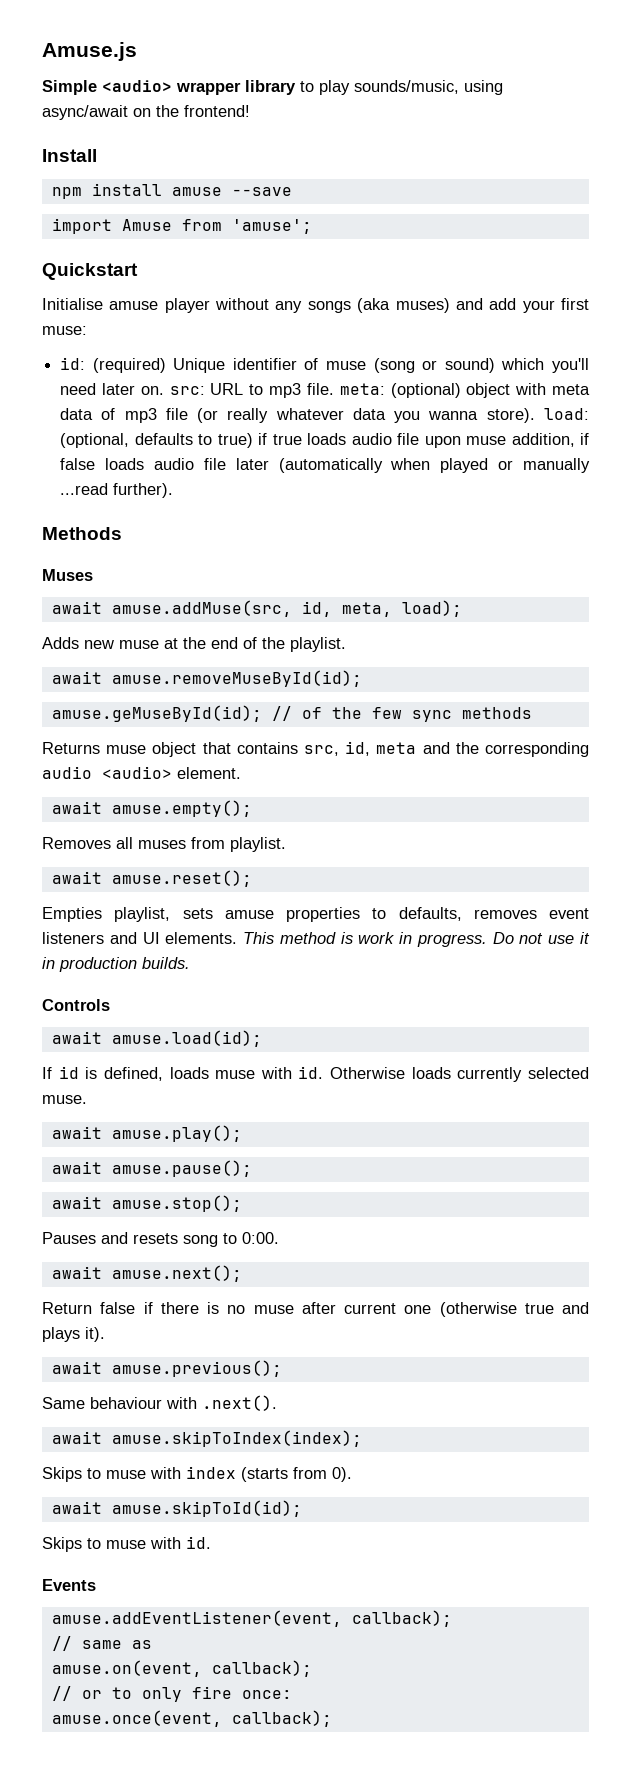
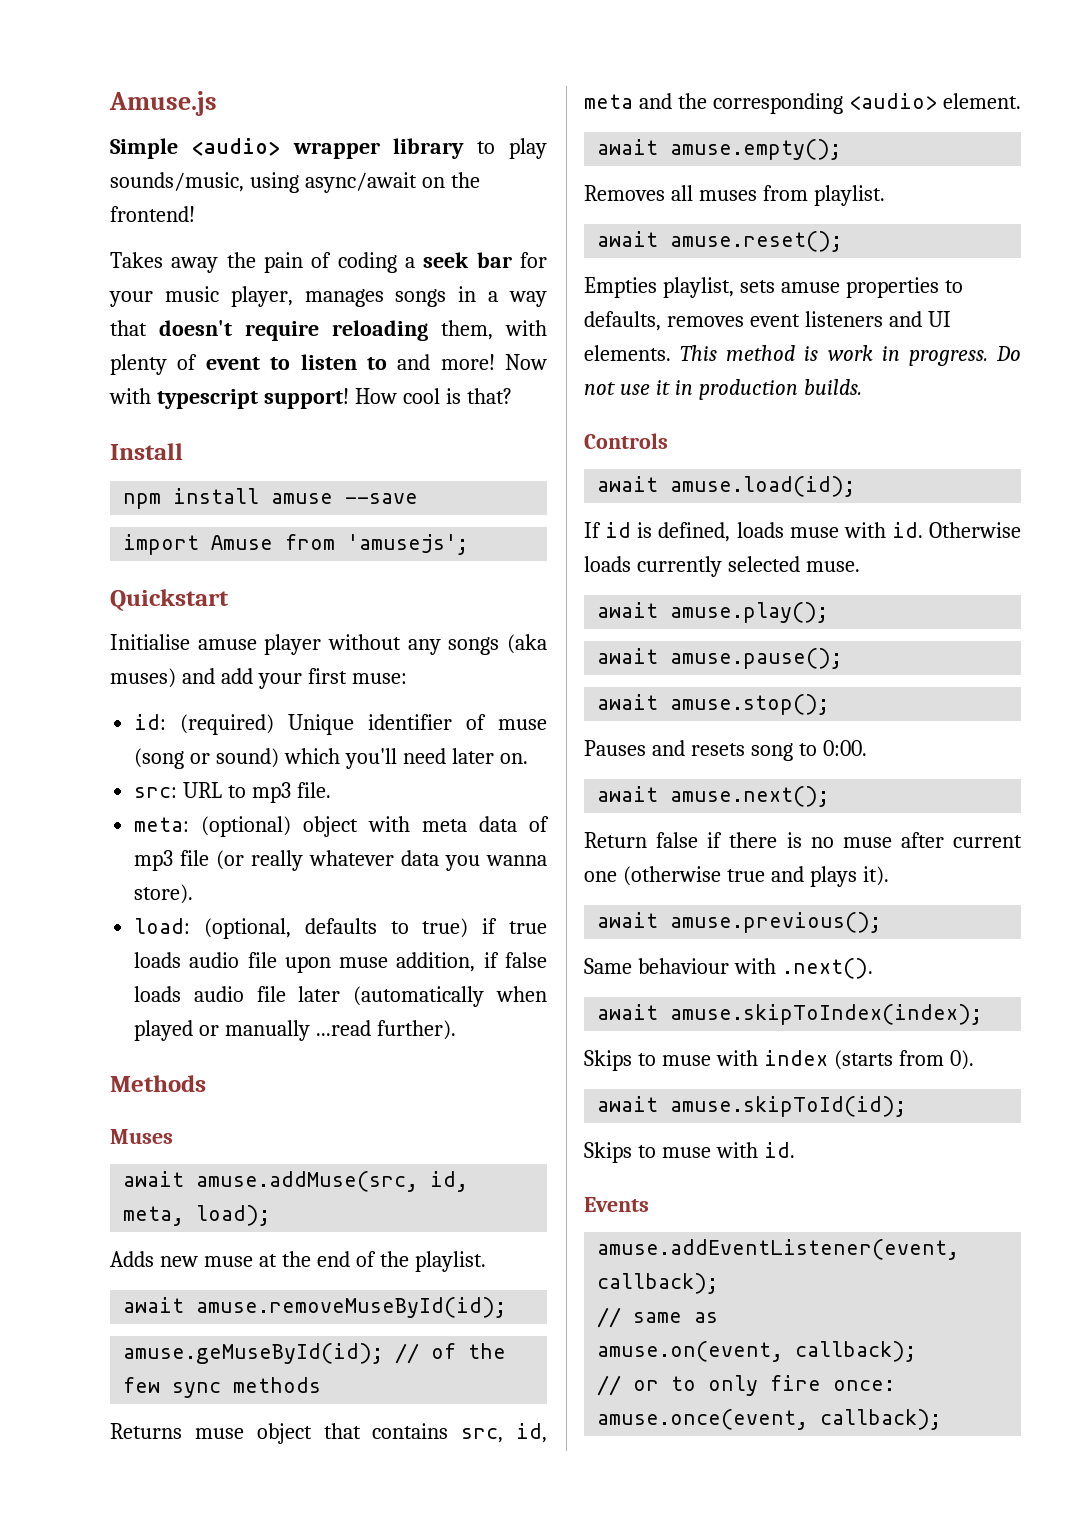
+ Takes away the pain of coding a seek bar for your music player, manages songs in a way that doesn't require reloading them, with plenty of event to listen to and more! Now with typescript support! How cool is that?
- import Amuse from 'amuse';
+ import Amuse from 'amusejs';
- (required) Unique identifier of muse (song or sound) which you'll need later on. src:
+ (required) Unique identifier of muse (song or sound) which you'll need later on.
+ src:
- URL to mp3 file. meta:
+ URL to mp3 file.
+ meta:
- (optional) object with meta data of mp3 file (or really whatever data you wanna store). load:
+ (optional) object with meta data of mp3 file (or really whatever data you wanna store).
+ load:
- Returns muse object that contains src, id, meta and the corresponding audio <audio> element.
+ Returns muse object that contains src, id, meta and the corresponding <audio> element.

